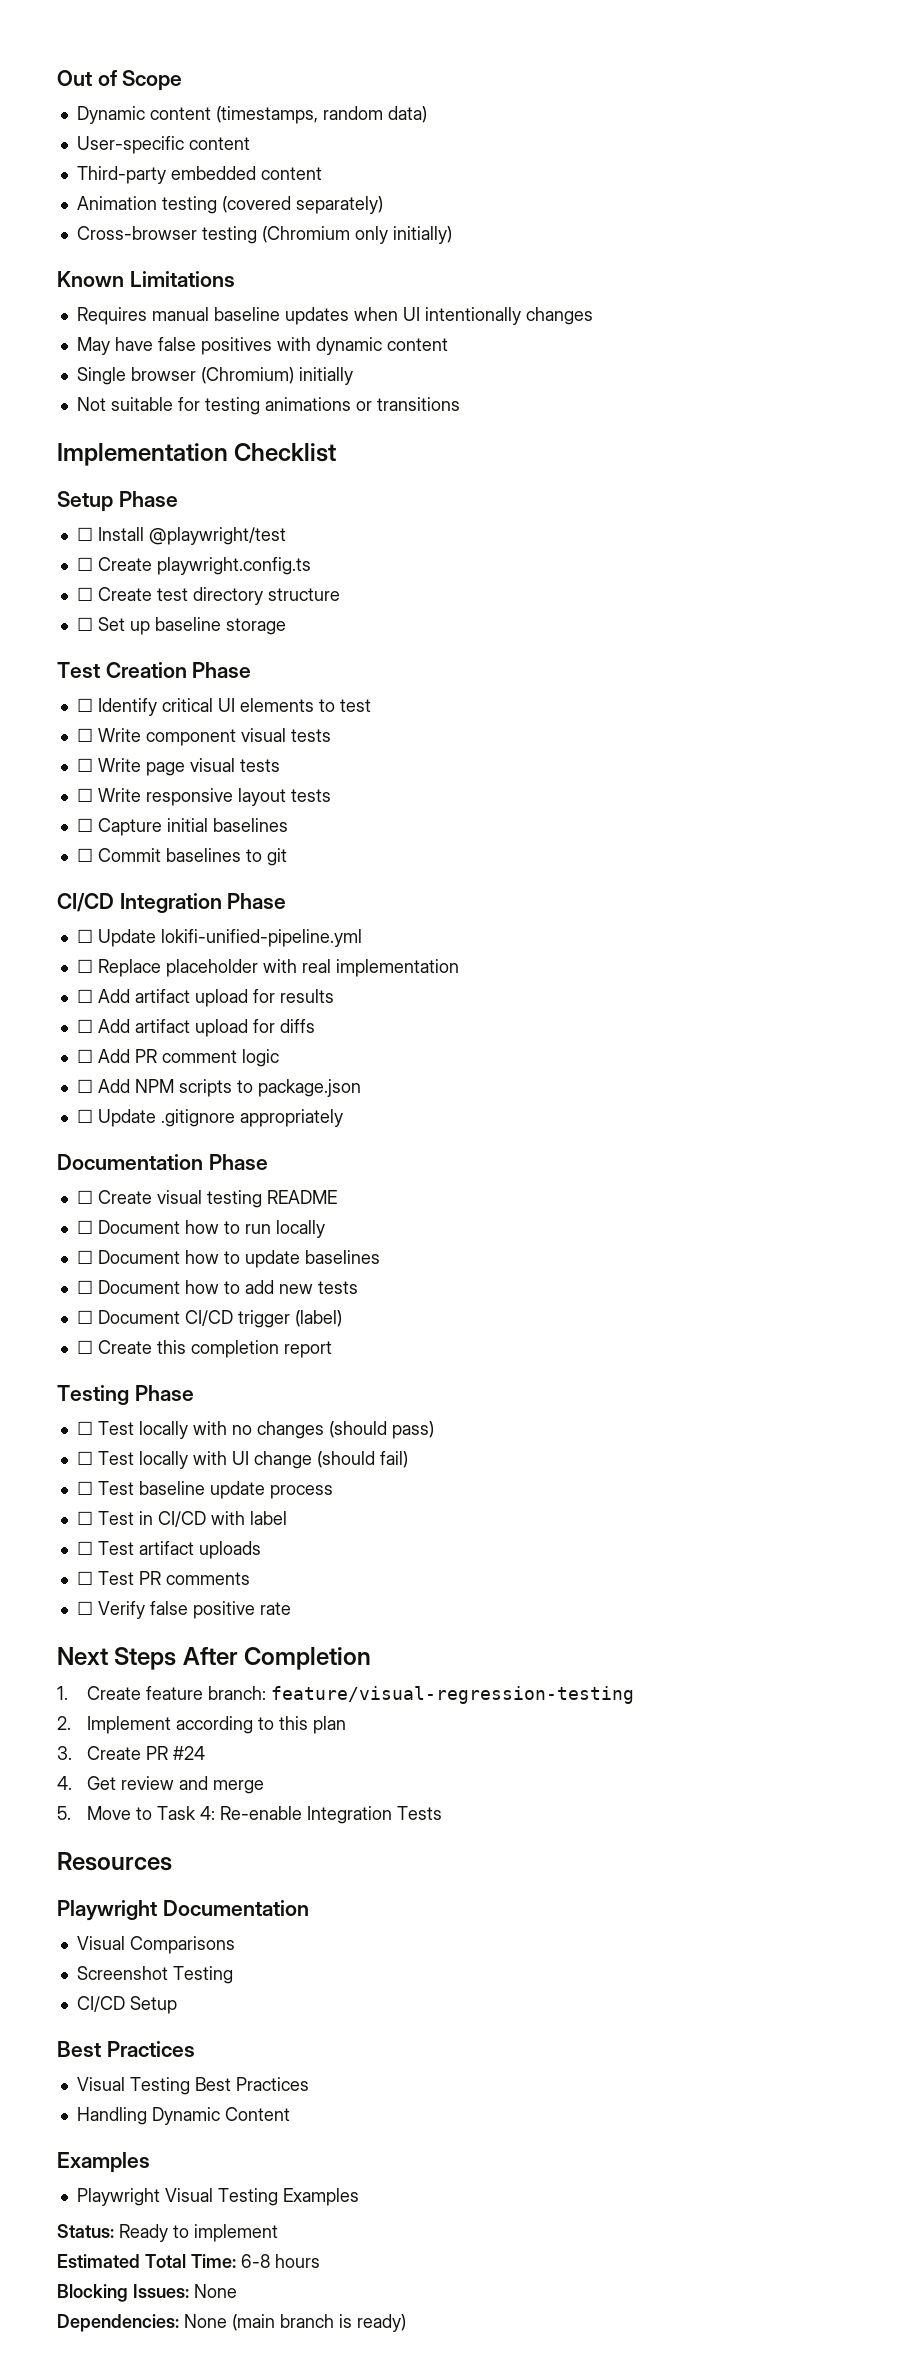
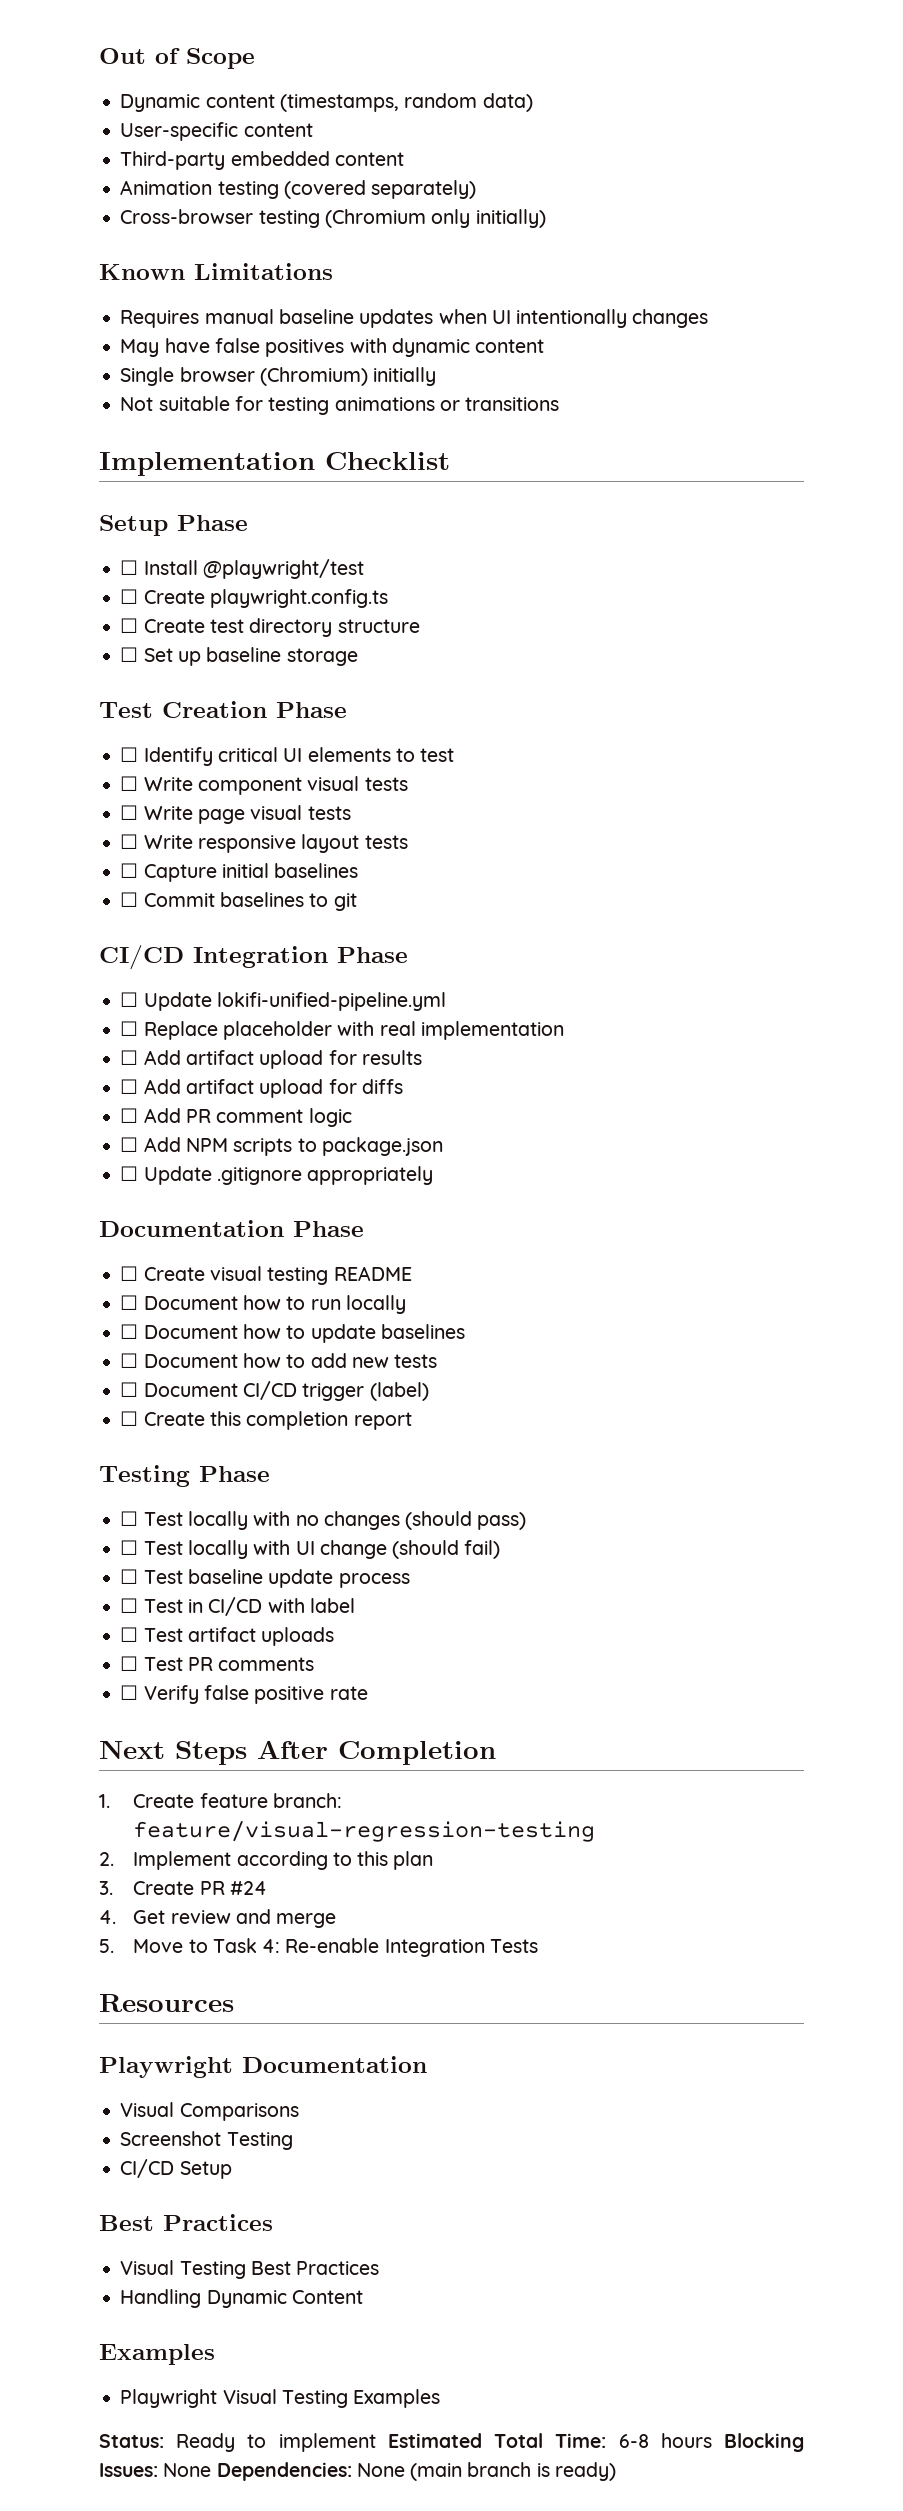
- Status: Ready to implement
- Estimated Total Time: 6-8 hours
- Blocking Issues: None
- Dependencies: None (main branch is ready)
+ Status: Ready to implement Estimated Total Time: 6-8 hours Blocking Issues: None Dependencies: None (main branch is ready)

